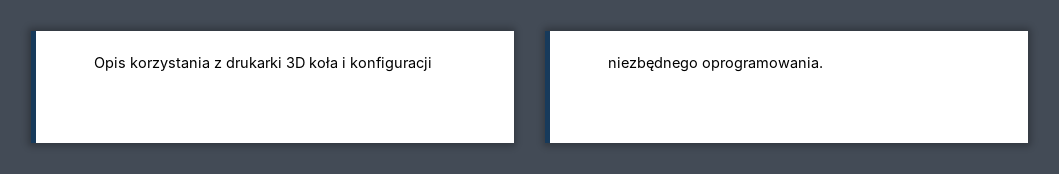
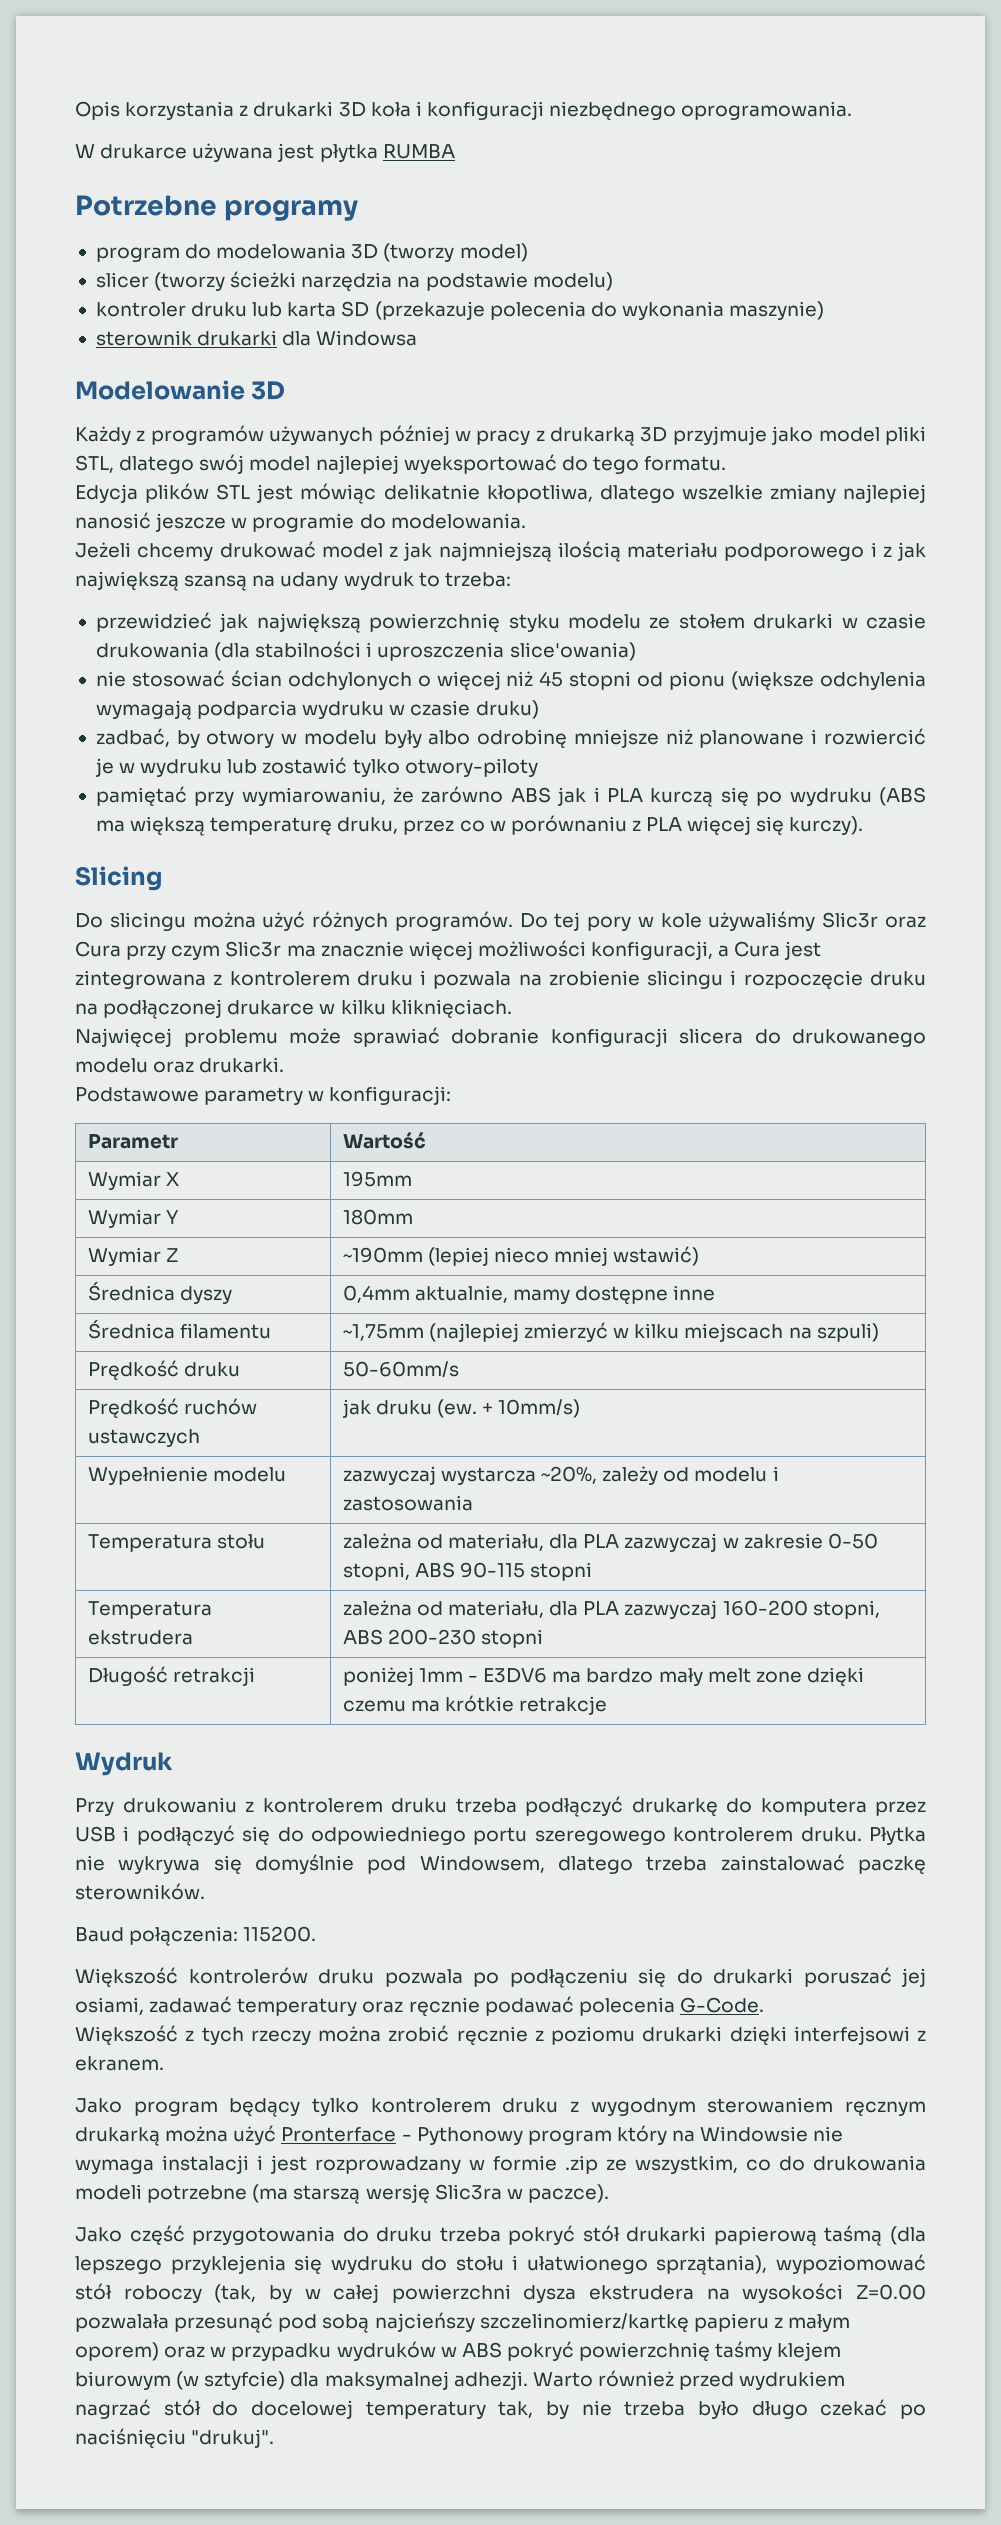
+ W drukarce używana jest płytka RUMBA
+ Potrzebne programy
+ program do modelowania 3D (tworzy model)
+ slicer (tworzy ścieżki narzędzia na podstawie modelu)
+ kontroler druku lub karta SD (przekazuje polecenia do wykonania maszynie)
+ sterownik drukarki dla Windowsa
+ Modelowanie 3D
+ Każdy z programów używanych później w pracy z drukarką 3D przyjmuje jako model pliki STL, dlatego swój model najlepiej wyeksportować do tego formatu.
+ Edycja plików STL jest mówiąc delikatnie kłopotliwa, dlatego wszelkie zmiany najlepiej nanosić jeszcze w programie do modelowania.
+ Jeżeli chcemy drukować model z jak najmniejszą ilością materiału podporowego i z jak największą szansą na udany wydruk to trzeba:
+ przewidzieć jak największą powierzchnię styku modelu ze stołem drukarki w czasie drukowania (dla stabilności i uproszczenia slice'owania)
+ nie stosować ścian odchylonych o więcej niż 45 stopni od pionu (większe odchylenia wymagają podparcia wydruku w czasie druku)
+ zadbać, by otwory w modelu były albo odrobinę mniejsze niż planowane i rozwiercić je w wydruku lub zostawić tylko otwory-piloty
+ pamiętać przy wymiarowaniu, że zarówno ABS jak i PLA kurczą się po wydruku (ABS ma większą temperaturę druku, przez co w porównaniu z PLA więcej się kurczy).
+ Slicing
+ Do slicingu można użyć różnych programów. Do tej pory w kole używaliśmy Slic3r oraz Cura przy czym Slic3r ma znacznie więcej możliwości konfiguracji, a Cura jest zintegrowana z kontrolerem druku i pozwala na zrobienie slicingu i rozpoczęcie druku na podłączonej drukarce w kilku kliknięciach.
+ Najwięcej problemu może sprawiać dobranie konfiguracji slicera do drukowanego modelu oraz drukarki.
+ Podstawowe parametry w konfiguracji:
+ Parametr | Wartość
+ Wymiar X | 195mm
+ Wymiar Y | 180mm
+ Wymiar Z | ~190mm (lepiej nieco mniej wstawić)
+ Średnica dyszy | 0,4mm aktualnie, mamy dostępne inne
+ Średnica filamentu | ~1,75mm (najlepiej zmierzyć w kilku miejscach na szpuli)
+ Prędkość druku | 50-60mm/s
+ Prędkość ruchów ustawczych | jak druku (ew. + 10mm/s)
+ Wypełnienie modelu | zazwyczaj wystarcza ~20%, zależy od modelu i zastosowania
+ Temperatura stołu | zależna od materiału, dla PLA zazwyczaj w zakresie 0-50 stopni, ABS 90-115 stopni
+ Temperatura ekstrudera | zależna od materiału, dla PLA zazwyczaj 160-200 stopni, ABS 200-230 stopni
+ Długość retrakcji | poniżej 1mm - E3DV6 ma bardzo mały melt zone dzięki czemu ma krótkie retrakcje
+ Wydruk
+ Przy drukowaniu z kontrolerem druku trzeba podłączyć drukarkę do komputera przez USB i podłączyć się do odpowiedniego portu szeregowego kontrolerem druku. Płytka nie wykrywa się domyślnie pod Windowsem, dlatego trzeba zainstalować paczkę sterowników.
+ Baud połączenia: 115200.
+ Większość kontrolerów druku pozwala po podłączeniu się do drukarki poruszać jej osiami, zadawać temperatury oraz ręcznie podawać polecenia G-Code.
+ Większość z tych rzeczy można zrobić ręcznie z poziomu drukarki dzięki interfejsowi z ekranem.
+ Jako program będący tylko kontrolerem druku z wygodnym sterowaniem ręcznym drukarką można użyć Pronterface - Pythonowy program który na Windowsie nie wymaga instalacji i jest rozprowadzany w formie .zip ze wszystkim, co do drukowania modeli potrzebne (ma starszą wersję Slic3ra w paczce).
+ Jako część przygotowania do druku trzeba pokryć stół drukarki papierową taśmą (dla lepszego przyklejenia się wydruku do stołu i ułatwionego sprzątania), wypoziomować stół roboczy (tak, by w całej powierzchni dysza ekstrudera na wysokości Z=0.00 pozwalała przesunąć pod sobą najcieńszy szczelinomierz/kartkę papieru z małym oporem) oraz w przypadku wydruków w ABS pokryć powierzchnię taśmy klejem biurowym (w sztyfcie) dla maksymalnej adhezji. Warto również przed wydrukiem nagrzać stół do docelowej temperatury tak, by nie trzeba było długo czekać po naciśnięciu "drukuj".

